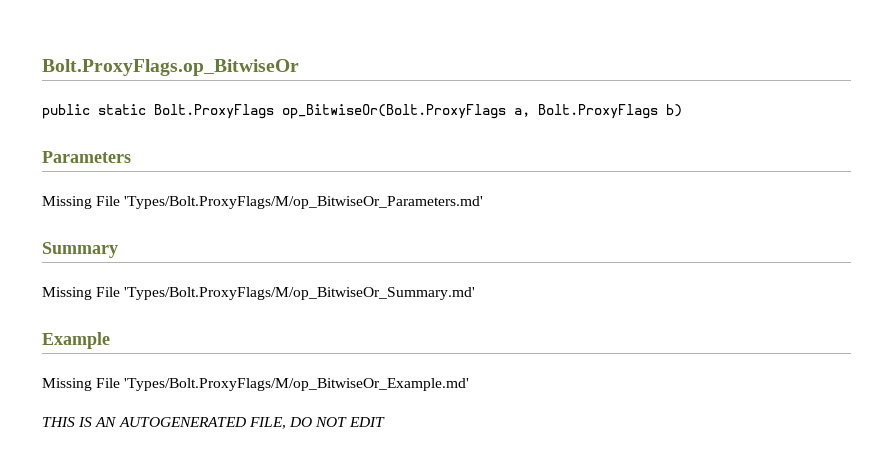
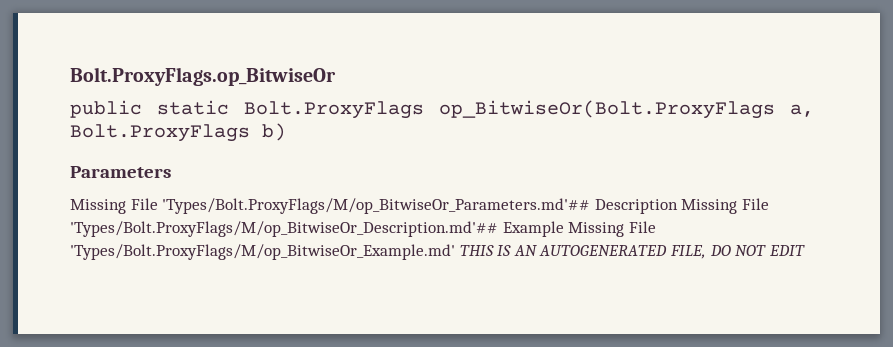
- Missing File 'Types/Bolt.ProxyFlags/M/op_BitwiseOr_Parameters.md'
- Summary
- Missing File 'Types/Bolt.ProxyFlags/M/op_BitwiseOr_Summary.md'
- Example
- Missing File 'Types/Bolt.ProxyFlags/M/op_BitwiseOr_Example.md'
- THIS IS AN AUTOGENERATED FILE, DO NOT EDIT
+ Missing File 'Types/Bolt.ProxyFlags/M/op_BitwiseOr_Parameters.md'## Description Missing File 'Types/Bolt.ProxyFlags/M/op_BitwiseOr_Description.md'## Example Missing File 'Types/Bolt.ProxyFlags/M/op_BitwiseOr_Example.md' THIS IS AN AUTOGENERATED FILE, DO NOT EDIT

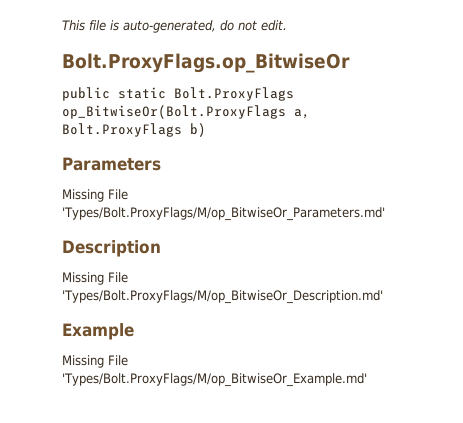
+ This file is auto-generated, do not edit.
- Missing File 'Types/Bolt.ProxyFlags/M/op_BitwiseOr_Parameters.md'## Description Missing File 'Types/Bolt.ProxyFlags/M/op_BitwiseOr_Description.md'## Example Missing File 'Types/Bolt.ProxyFlags/M/op_BitwiseOr_Example.md' THIS IS AN AUTOGENERATED FILE, DO NOT EDIT
+ Missing File 'Types/Bolt.ProxyFlags/M/op_BitwiseOr_Parameters.md'
+ Description
+ Missing File 'Types/Bolt.ProxyFlags/M/op_BitwiseOr_Description.md'
+ Example
+ Missing File 'Types/Bolt.ProxyFlags/M/op_BitwiseOr_Example.md'

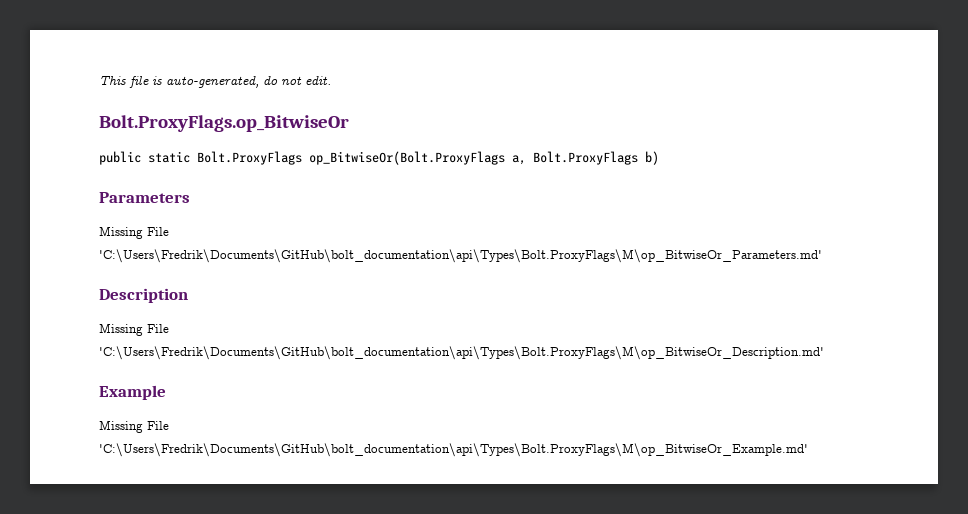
- Missing File 'Types/Bolt.ProxyFlags/M/op_BitwiseOr_Parameters.md'
+ Missing File 'C:\Users\Fredrik\Documents\GitHub\bolt_documentation\api\Types\Bolt.ProxyFlags\M\op_BitwiseOr_Parameters.md'
- Missing File 'Types/Bolt.ProxyFlags/M/op_BitwiseOr_Description.md'
+ Missing File 'C:\Users\Fredrik\Documents\GitHub\bolt_documentation\api\Types\Bolt.ProxyFlags\M\op_BitwiseOr_Description.md'
- Missing File 'Types/Bolt.ProxyFlags/M/op_BitwiseOr_Example.md'
+ Missing File 'C:\Users\Fredrik\Documents\GitHub\bolt_documentation\api\Types\Bolt.ProxyFlags\M\op_BitwiseOr_Example.md'

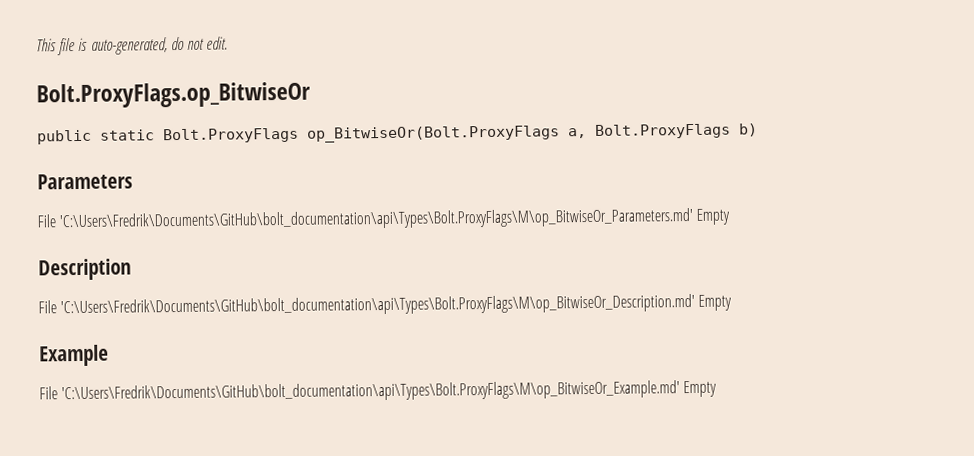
- Missing File 'C:\Users\Fredrik\Documents\GitHub\bolt_documentation\api\Types\Bolt.ProxyFlags\M\op_BitwiseOr_Parameters.md'
+ File 'C:\Users\Fredrik\Documents\GitHub\bolt_documentation\api\Types\Bolt.ProxyFlags\M\op_BitwiseOr_Parameters.md' Empty
- Missing File 'C:\Users\Fredrik\Documents\GitHub\bolt_documentation\api\Types\Bolt.ProxyFlags\M\op_BitwiseOr_Description.md'
+ File 'C:\Users\Fredrik\Documents\GitHub\bolt_documentation\api\Types\Bolt.ProxyFlags\M\op_BitwiseOr_Description.md' Empty
- Missing File 'C:\Users\Fredrik\Documents\GitHub\bolt_documentation\api\Types\Bolt.ProxyFlags\M\op_BitwiseOr_Example.md'
+ File 'C:\Users\Fredrik\Documents\GitHub\bolt_documentation\api\Types\Bolt.ProxyFlags\M\op_BitwiseOr_Example.md' Empty

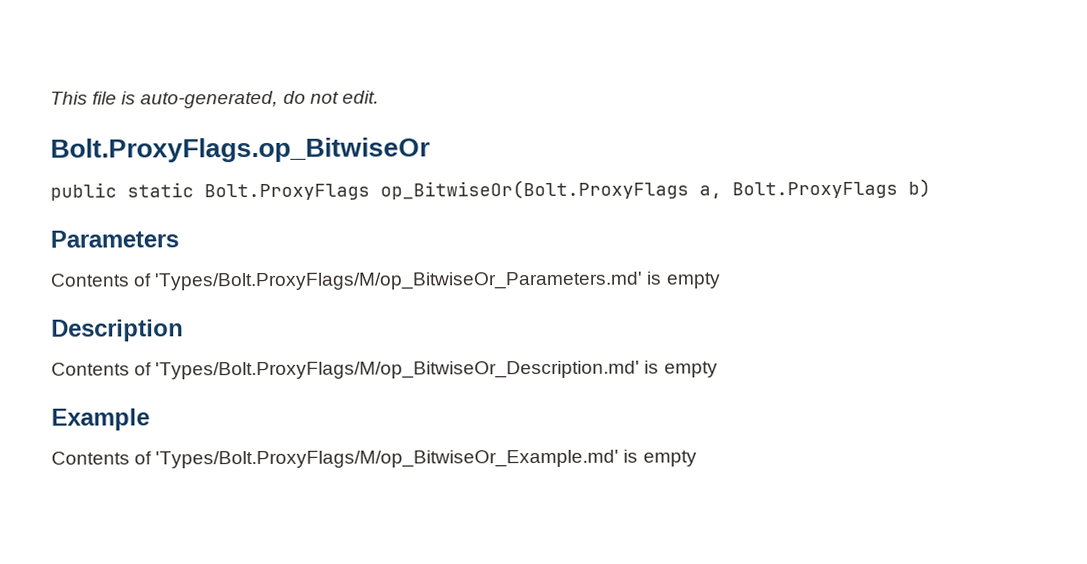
- File 'C:\Users\Fredrik\Documents\GitHub\bolt_documentation\api\Types\Bolt.ProxyFlags\M\op_BitwiseOr_Parameters.md' Empty
+ Contents of 'Types/Bolt.ProxyFlags/M/op_BitwiseOr_Parameters.md' is empty
  Description
- File 'C:\Users\Fredrik\Documents\GitHub\bolt_documentation\api\Types\Bolt.ProxyFlags\M\op_BitwiseOr_Description.md' Empty
+ Contents of 'Types/Bolt.ProxyFlags/M/op_BitwiseOr_Description.md' is empty
  Example
- File 'C:\Users\Fredrik\Documents\GitHub\bolt_documentation\api\Types\Bolt.ProxyFlags\M\op_BitwiseOr_Example.md' Empty
+ Contents of 'Types/Bolt.ProxyFlags/M/op_BitwiseOr_Example.md' is empty

